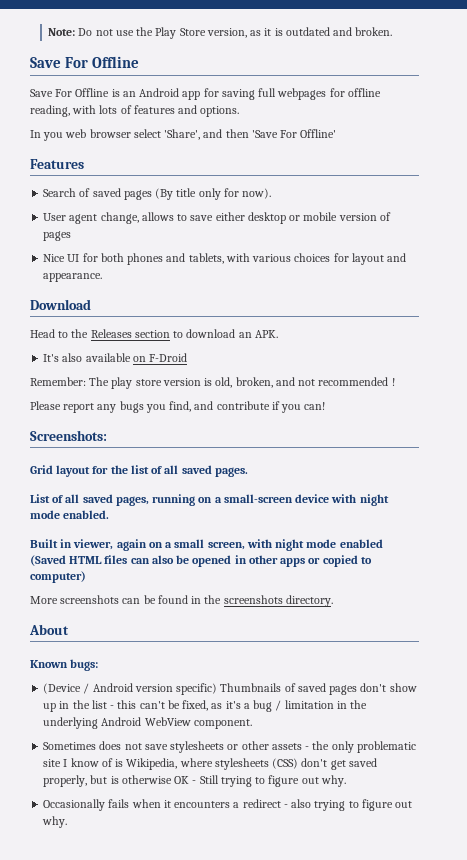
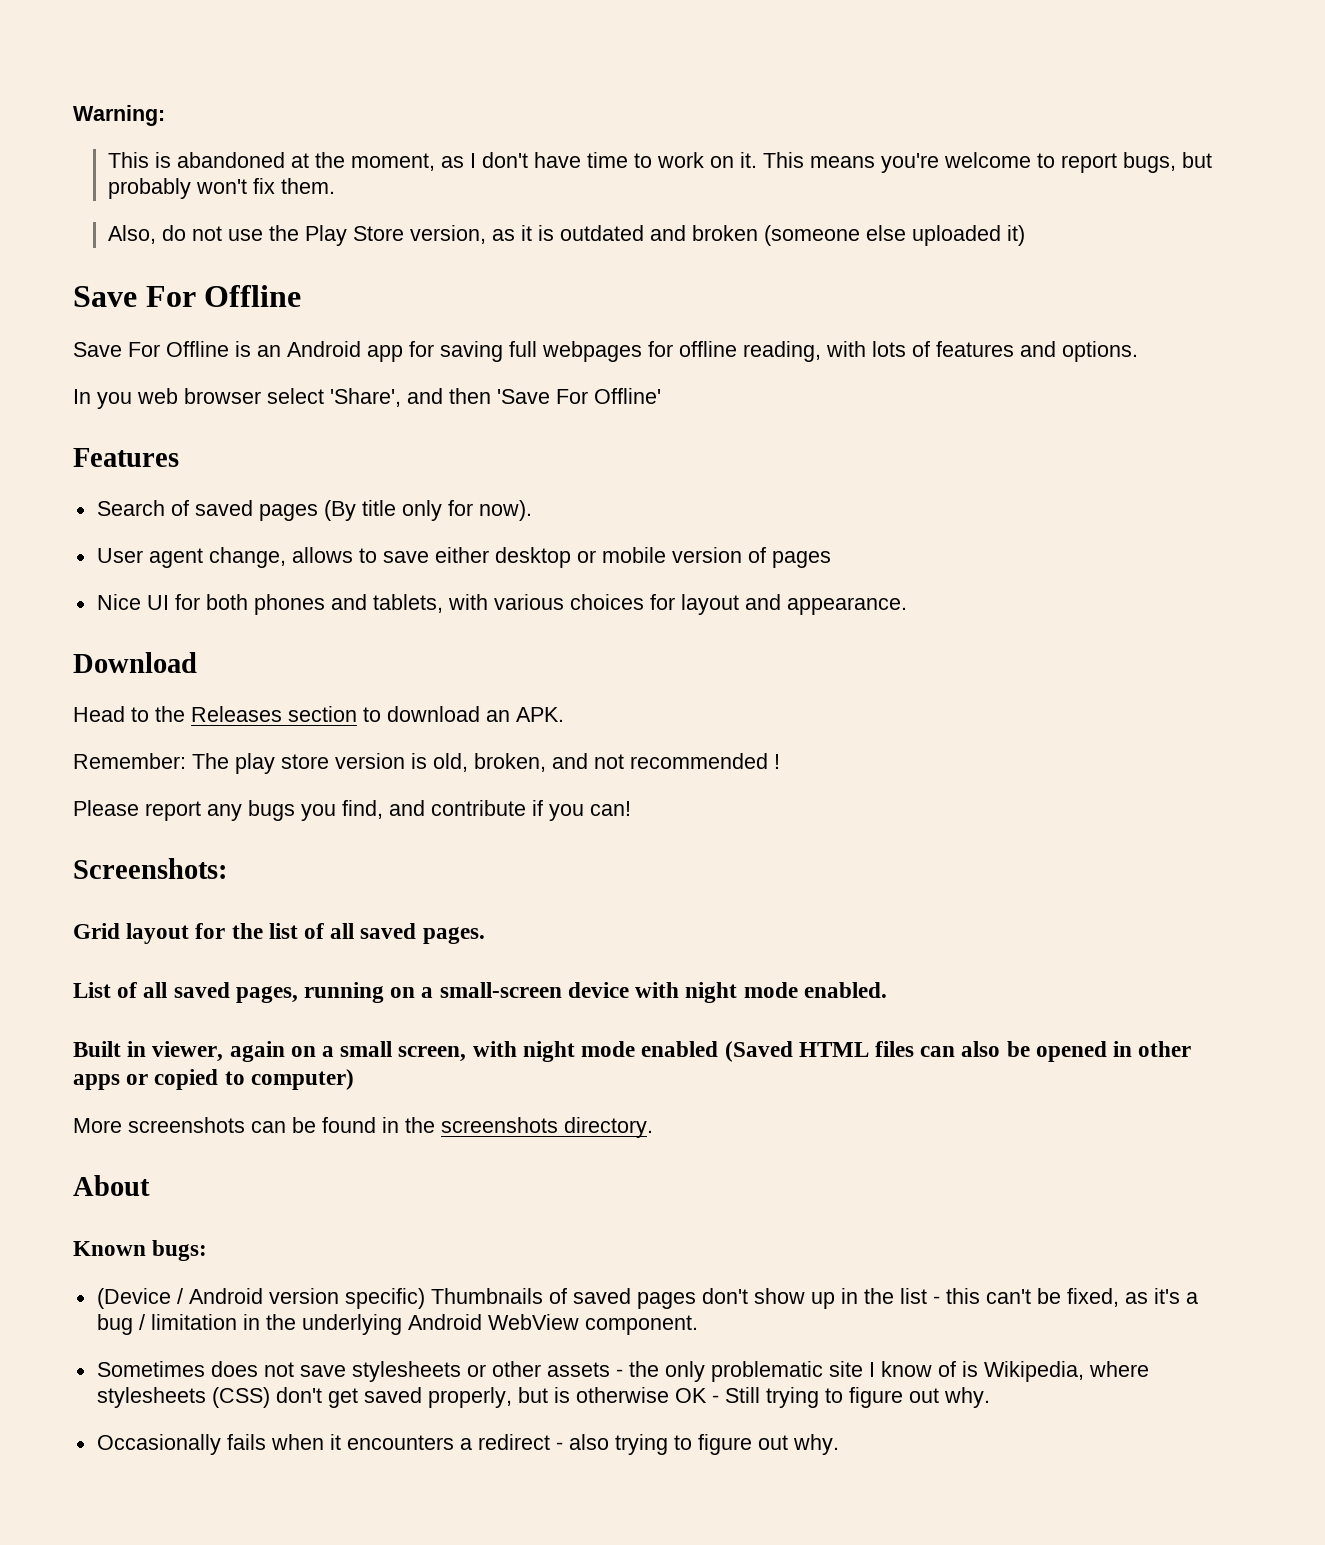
- Note: Do not use the Play Store version, as it is outdated and broken.
+ Warning:
+ This is abandoned at the moment, as I don't have time to work on it. This means you're welcome to report bugs, but probably won't fix them.
+ Also, do not use the Play Store version, as it is outdated and broken (someone else uploaded it)
- It's also available on F-Droid

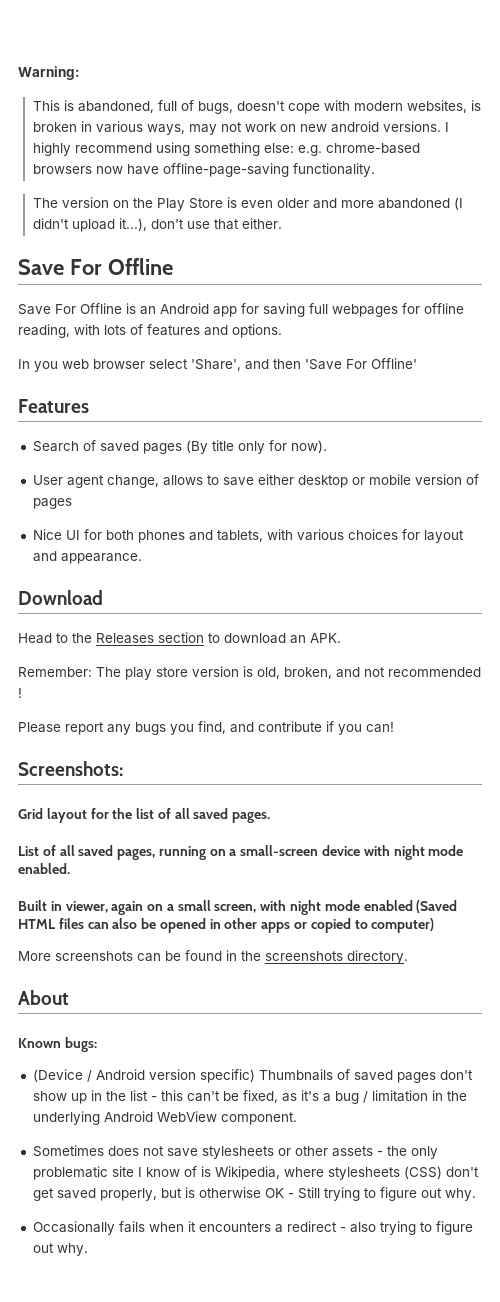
- This is abandoned at the moment, as I don't have time to work on it. This means you're welcome to report bugs, but probably won't fix them.
- Also, do not use the Play Store version, as it is outdated and broken (someone else uploaded it)
+ This is abandoned, full of bugs, doesn't cope with modern websites, is broken in various ways, may not work on new android versions. I highly recommend using something else: e.g. chrome-based browsers now have offline-page-saving functionality.
+ The version on the Play Store is even older and more abandoned (I didn't upload it...), don't use that either.

